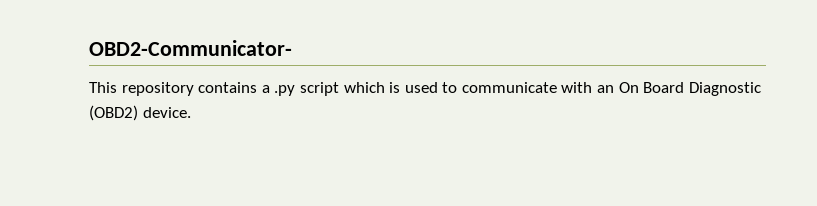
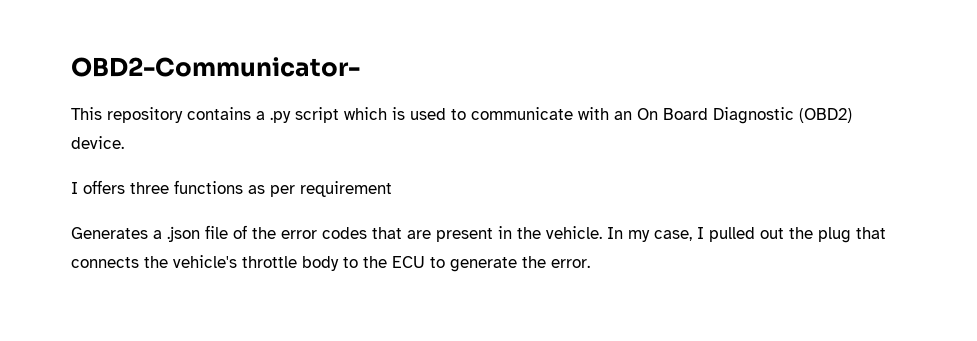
+ I offers three functions as per requirement
+ Generates a .json file of the error codes that are present in the vehicle. In my case, I pulled out the plug that connects the vehicle's throttle body to the ECU to generate the error.

